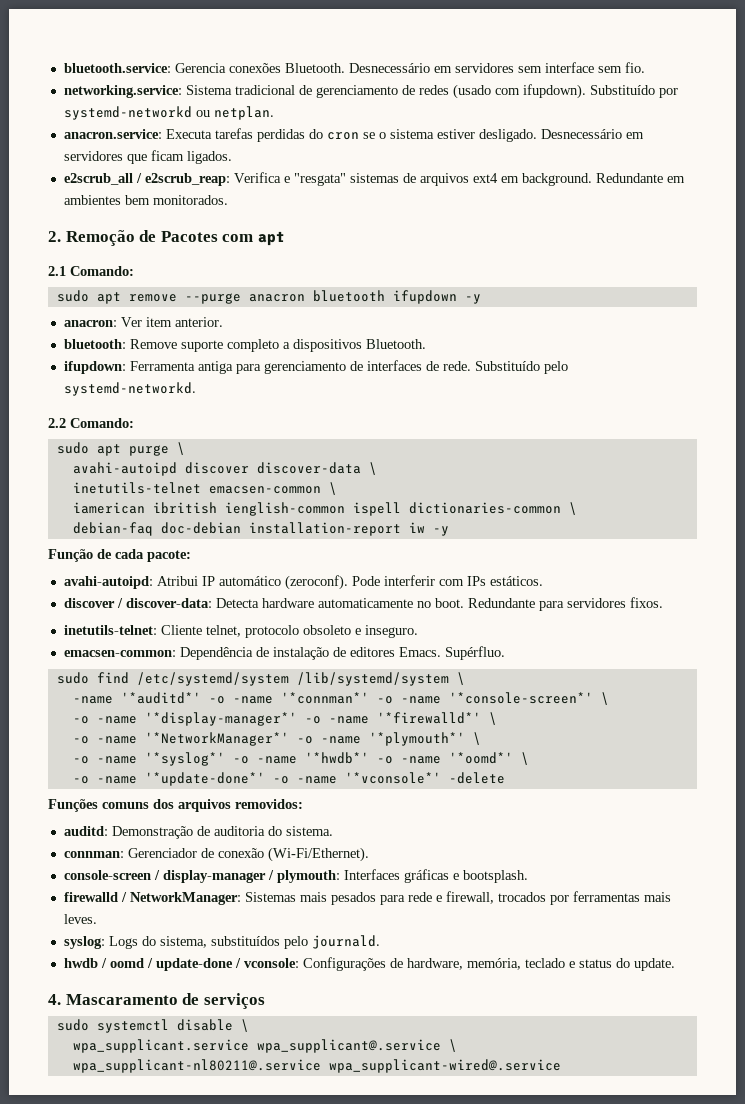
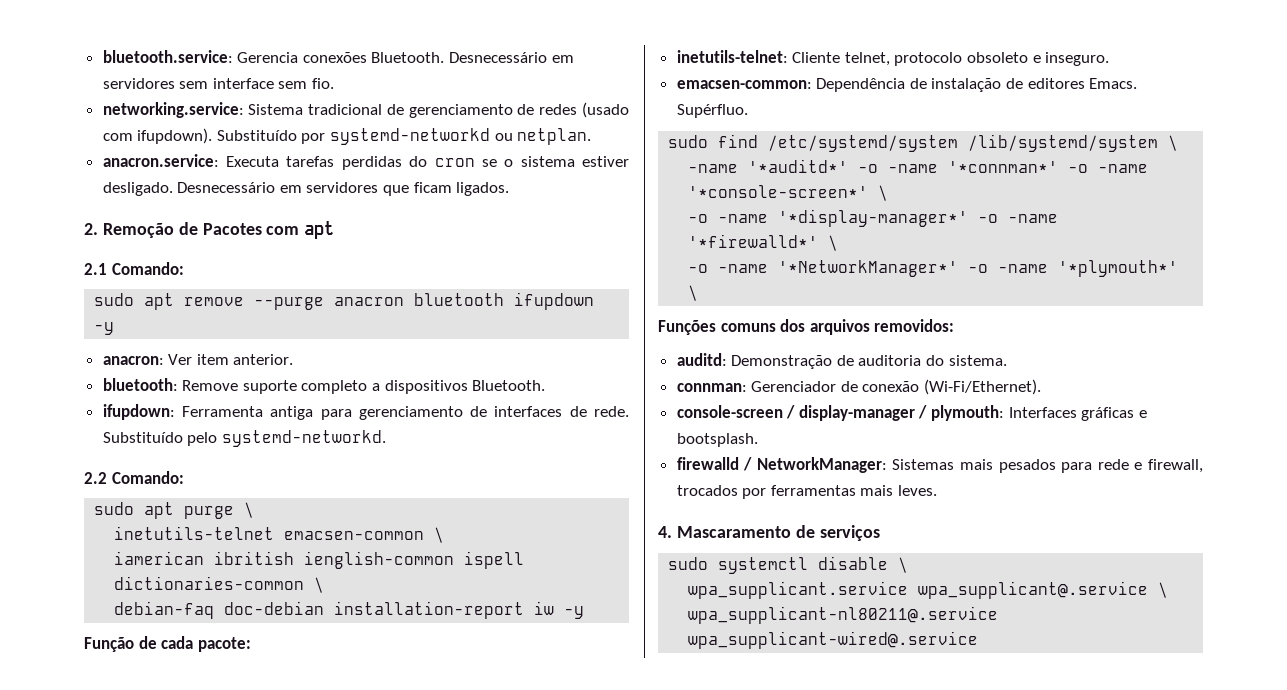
- e2scrub_all / e2scrub_reap: Verifica e "resgata" sistemas de arquivos ext4 em background. Redundante em ambientes bem monitorados.
- avahi-autoipd discover discover-data \
- avahi-autoipd: Atribui IP automático (zeroconf). Pode interferir com IPs estáticos.
- discover / discover-data: Detecta hardware automaticamente no boot. Redundante para servidores fixos.
- -o -name '*syslog*' -o -name '*hwdb*' -o -name '*oomd*' \
- -o -name '*update-done*' -o -name '*vconsole*' -delete
- syslog: Logs do sistema, substituídos pelo journald.
- hwdb / oomd / update-done / vconsole: Configurações de hardware, memória, teclado e status do update.

